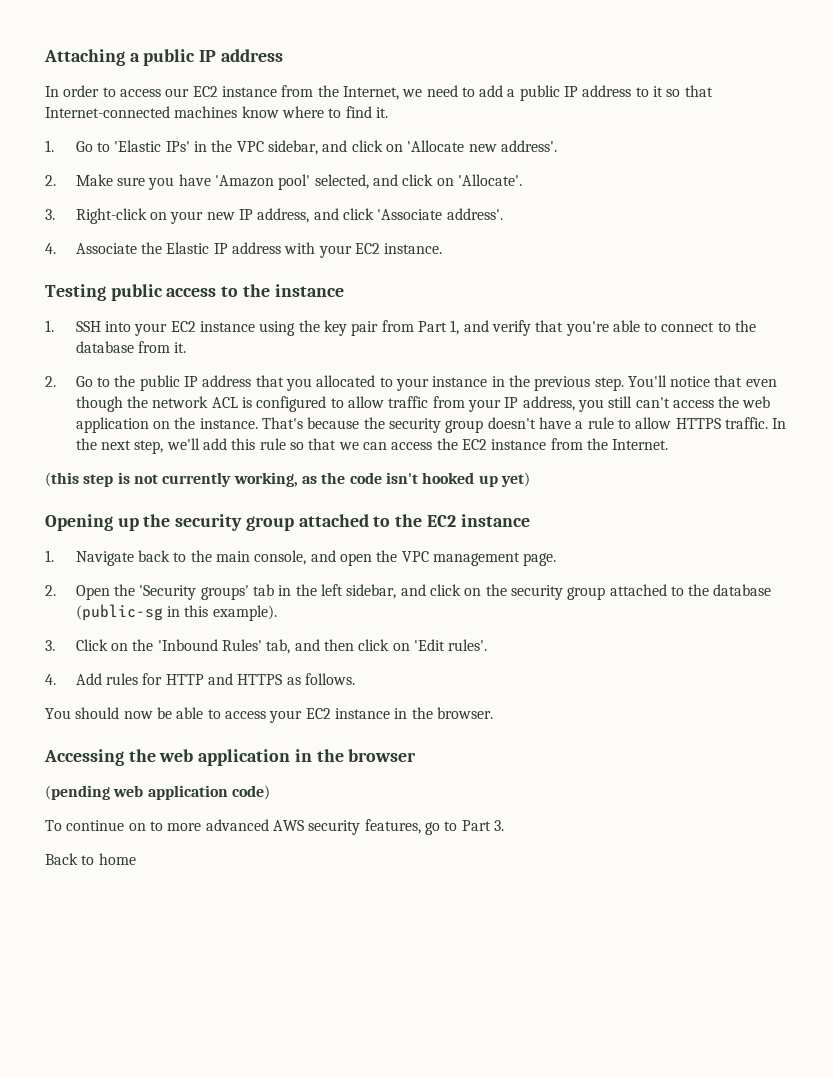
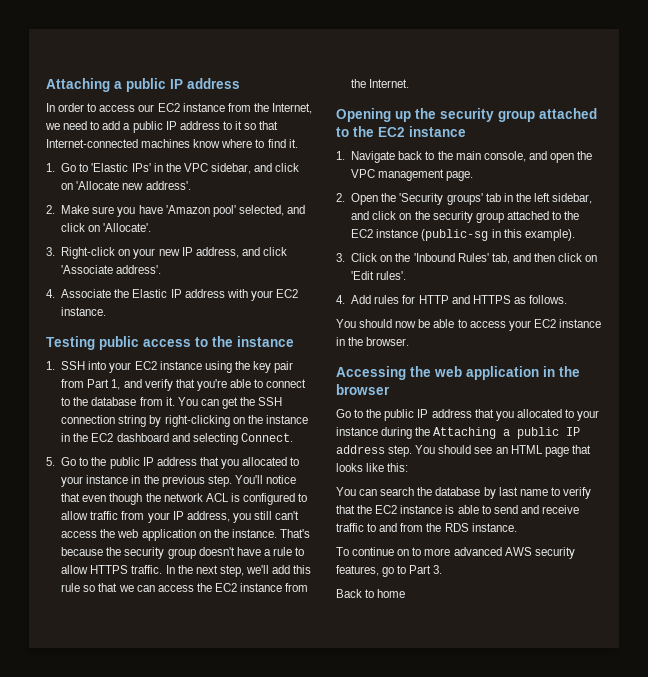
- 1. SSH into your EC2 instance using the key pair from Part 1, and verify that you're able to connect to the database from it.
- 2. Go to the public IP address that you allocated to your instance in the previous step.
+ 1. SSH into your EC2 instance using the key pair from Part 1, and verify that you're able to connect to the database from it. You can get the SSH connection string by right-clicking on the instance in the EC2 dashboard and selecting Connect.
+ 5. Go to the public IP address that you allocated to your instance in the previous step.
- (this step is not currently working, as the code isn't hooked up yet)
- 2. Open the 'Security groups' tab in the left sidebar, and click on the security group attached to the database (public-sg in this example).
+ 2. Open the 'Security groups' tab in the left sidebar, and click on the security group attached to the EC2 instance (public-sg in this example).
- (pending web application code)
+ Go to the public IP address that you allocated to your instance during the Attaching a public IP address step. You should see an HTML page that looks like this:
+ You can search the database by last name to verify that the EC2 instance is able to send and receive traffic to and from the RDS instance.

